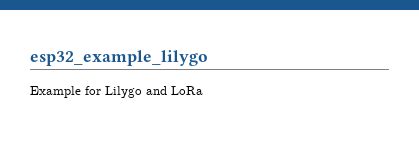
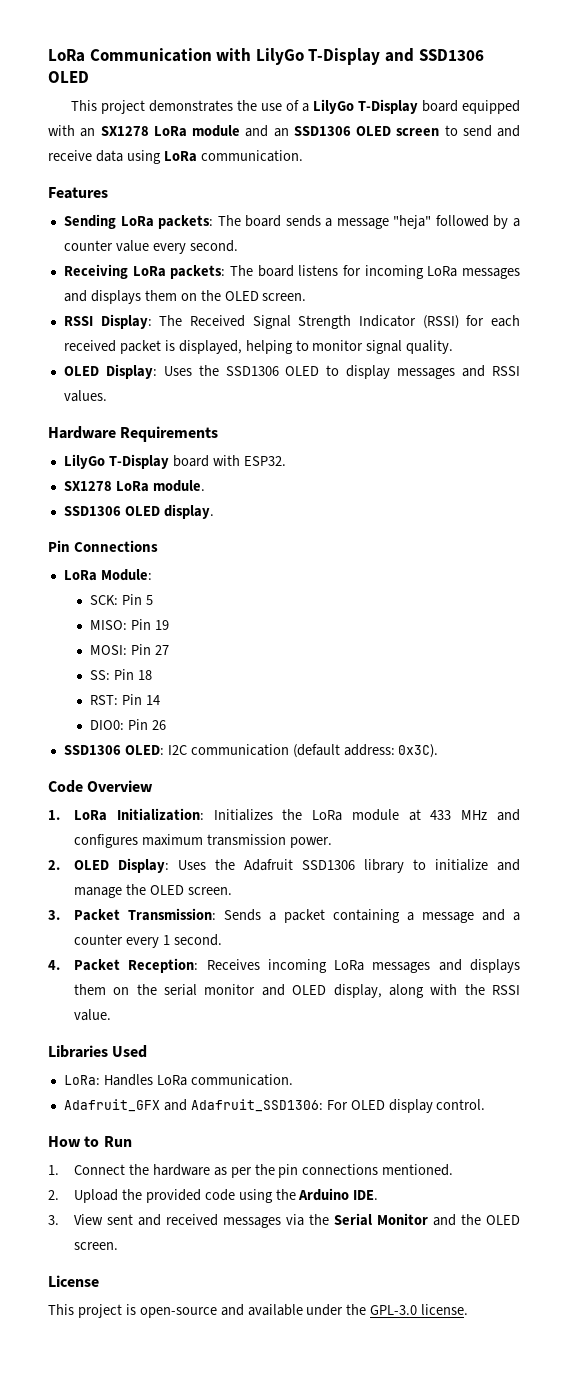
- esp32_example_lilygo
- Example for Lilygo and LoRa
+ LoRa Communication with LilyGo T-Display and SSD1306 OLED
+ This project demonstrates the use of a LilyGo T-Display board equipped with an SX1278 LoRa module and an SSD1306 OLED screen to send and receive data using LoRa communication.
+ Features
+ Sending LoRa packets: The board sends a message "heja" followed by a counter value every second.
+ Receiving LoRa packets: The board listens for incoming LoRa messages and displays them on the OLED screen.
+ RSSI Display: The Received Signal Strength Indicator (RSSI) for each received packet is displayed, helping to monitor signal quality.
+ OLED Display: Uses the SSD1306 OLED to display messages and RSSI values.
+ Hardware Requirements
+ LilyGo T-Display board with ESP32.
+ SX1278 LoRa module.
+ SSD1306 OLED display.
+ Pin Connections
+ LoRa Module:
+ SCK: Pin 5
+ MISO: Pin 19
+ MOSI: Pin 27
+ SS: Pin 18
+ RST: Pin 14
+ DIO0: Pin 26
+ SSD1306 OLED: I2C communication (default address: 0x3C).
+ Code Overview
+ 1. LoRa Initialization: Initializes the LoRa module at 433 MHz and configures maximum transmission power.
+ 2. OLED Display: Uses the Adafruit SSD1306 library to initialize and manage the OLED screen.
+ 3. Packet Transmission: Sends a packet containing a message and a counter every 1 second.
+ 4. Packet Reception: Receives incoming LoRa messages and displays them on the serial monitor and OLED display, along with the RSSI value.
+ Libraries Used
+ LoRa: Handles LoRa communication.
+ Adafruit_GFX and Adafruit_SSD1306: For OLED display control.
+ How to Run
+ 1. Connect the hardware as per the pin connections mentioned.
+ 2. Upload the provided code using the Arduino IDE.
+ 3. View sent and received messages via the Serial Monitor and the OLED screen.
+ License
+ This project is open-source and available under the GPL-3.0 license.

